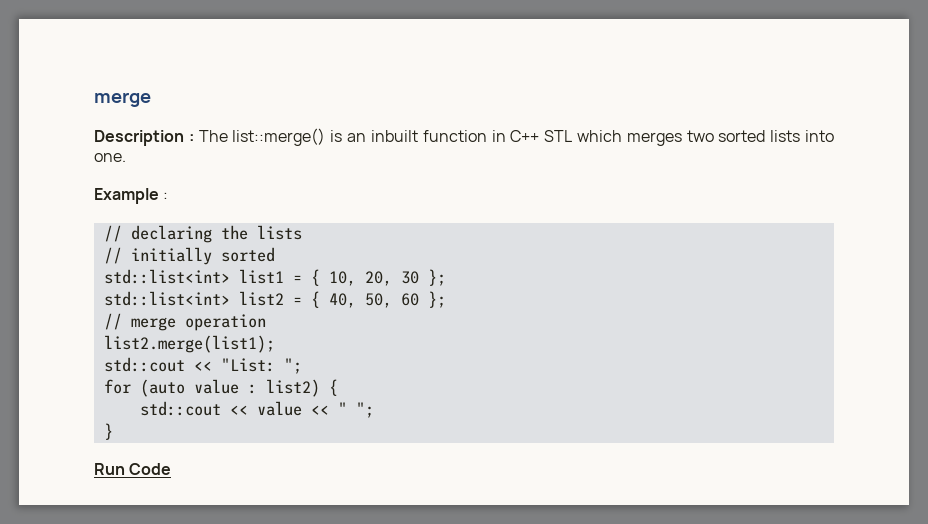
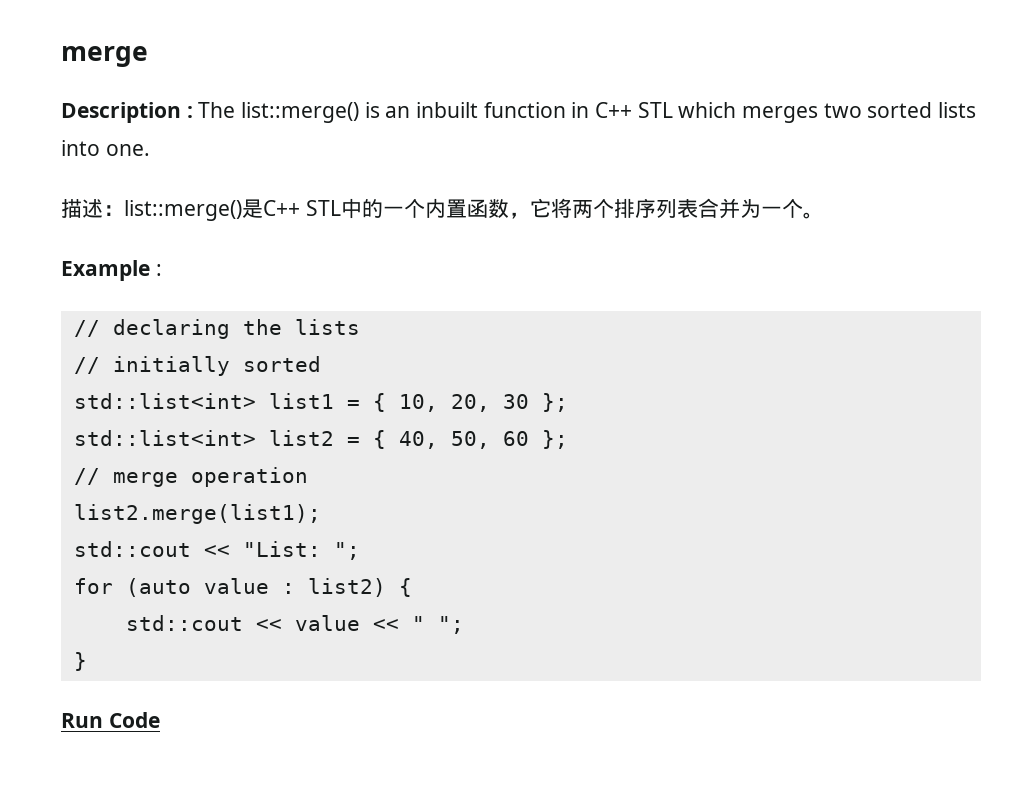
+ 描述：list::merge()是C++ STL中的一个内置函数，它将两个排序列表合并为一个。

